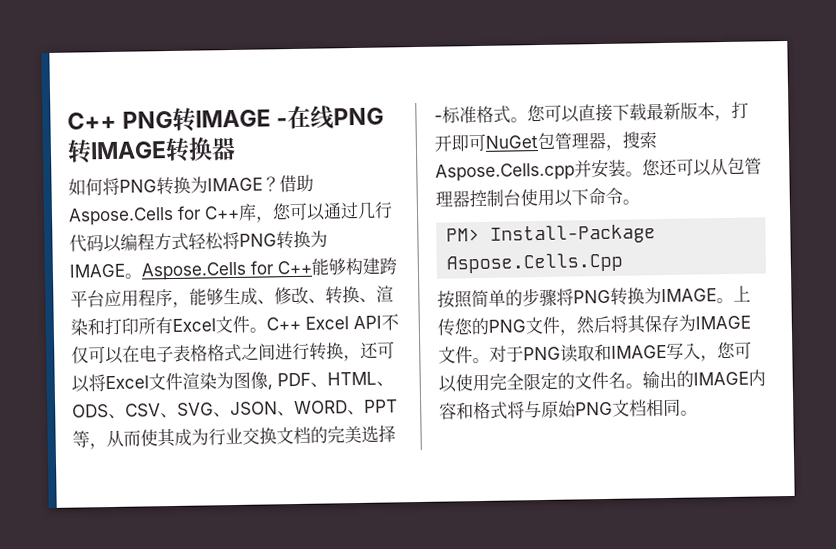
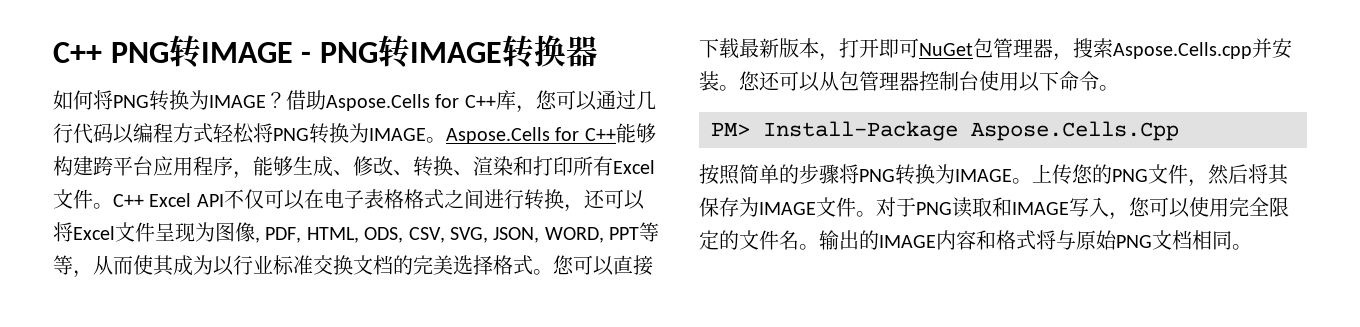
- C++ PNG转IMAGE -在线PNG转IMAGE转换器
+ C++ PNG转IMAGE - PNG转IMAGE转换器
- C++ Excel API不仅可以在电子表格格式之间进行转换，还可以将Excel文件渲染为图像, PDF、HTML、ODS、CSV、SVG、JSON、WORD、PPT等，从而使其成为行业交换文档的完美选择-标准格式。
+ C++ Excel API不仅可以在电子表格格式之间进行转换，还可以将Excel文件呈现为图像, PDF, HTML, ODS, CSV, SVG, JSON, WORD, PPT等等，从而使其成为以行业标准交换文档的完美选择格式。

